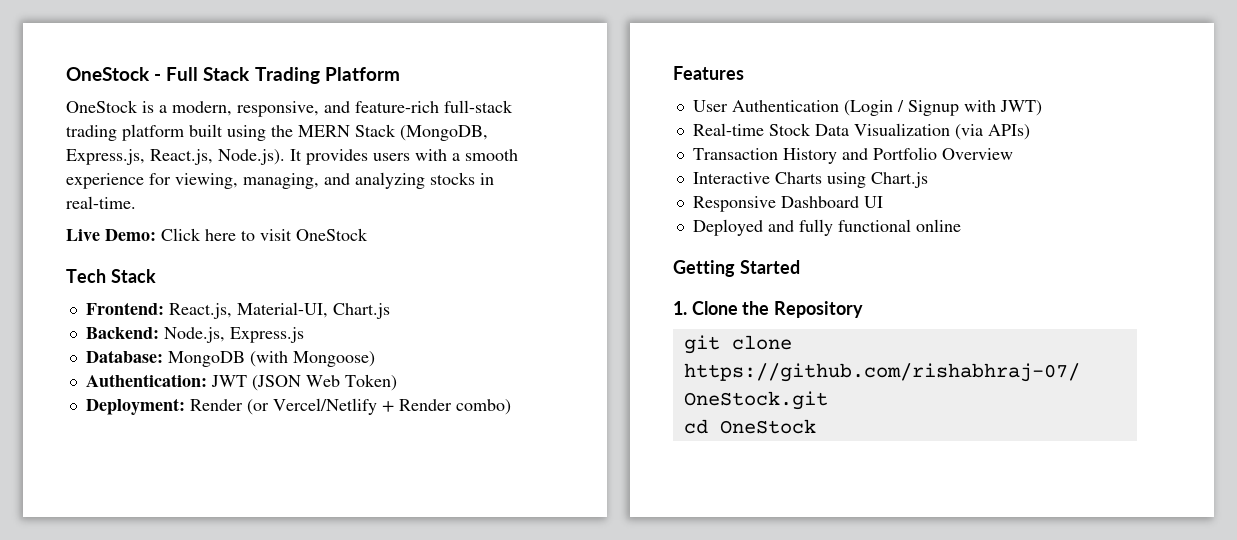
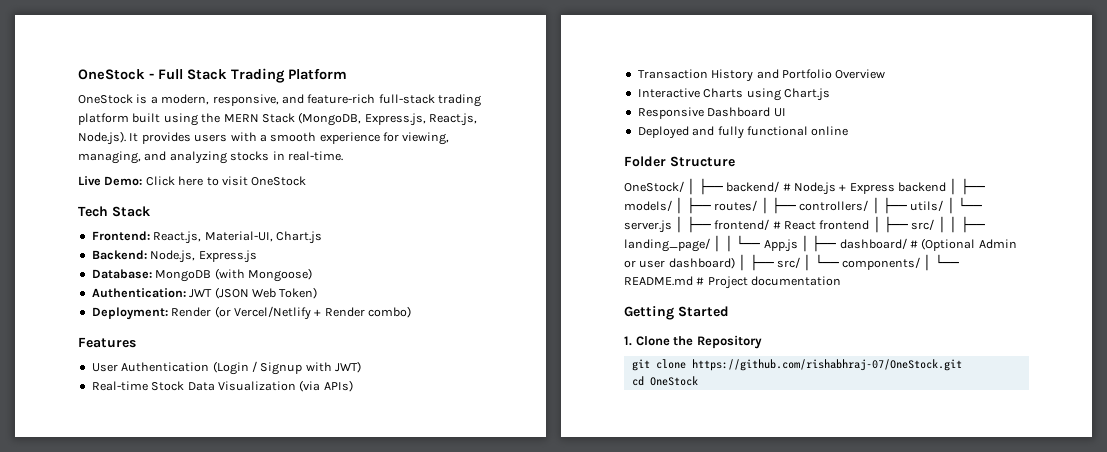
+ Folder Structure
+ OneStock/ │ ├── backend/ # Node.js + Express backend │ ├── models/ │ ├── routes/ │ ├── controllers/ │ ├── utils/ │ └── server.js │ ├── frontend/ # React frontend │ ├── src/ │ │ ├── landing_page/ │ │ └── App.js │ ├── dashboard/ # (Optional Admin or user dashboard) │ ├── src/ │ └── components/ │ └── README.md # Project documentation

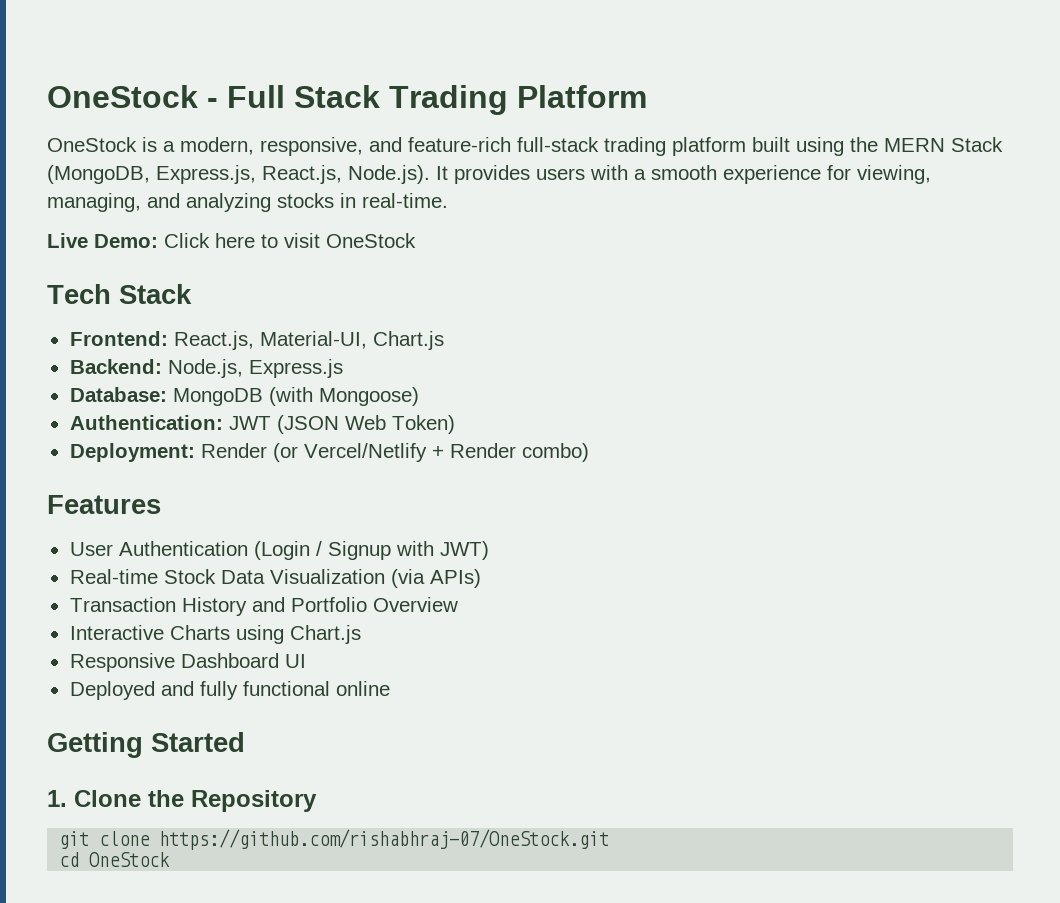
- Folder Structure
- OneStock/ │ ├── backend/ # Node.js + Express backend │ ├── models/ │ ├── routes/ │ ├── controllers/ │ ├── utils/ │ └── server.js │ ├── frontend/ # React frontend │ ├── src/ │ │ ├── landing_page/ │ │ └── App.js │ ├── dashboard/ # (Optional Admin or user dashboard) │ ├── src/ │ └── components/ │ └── README.md # Project documentation

